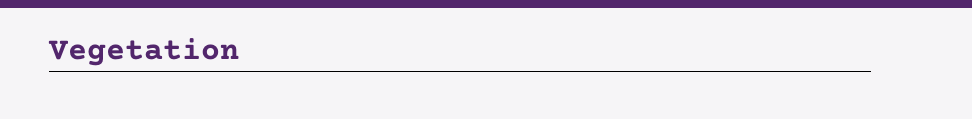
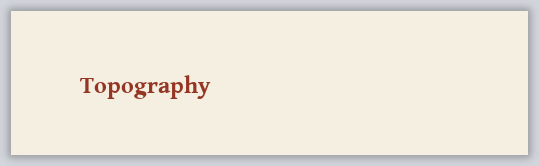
- Vegetation
+ Topography

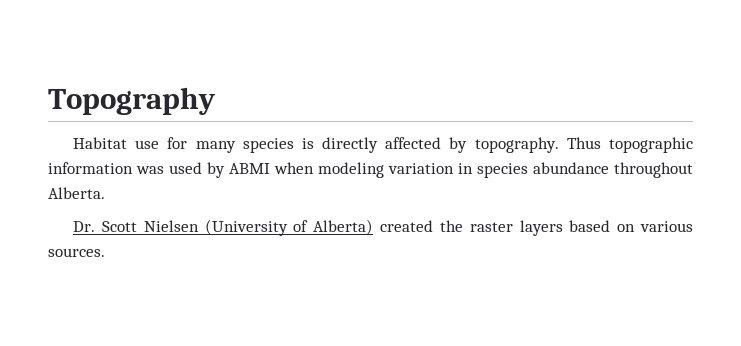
+ Habitat use for many species is directly affected by topography. Thus topographic information was used by ABMI when modeling variation in species abundance throughout Alberta.
+ Dr. Scott Nielsen (University of Alberta) created the raster layers based on various sources.

